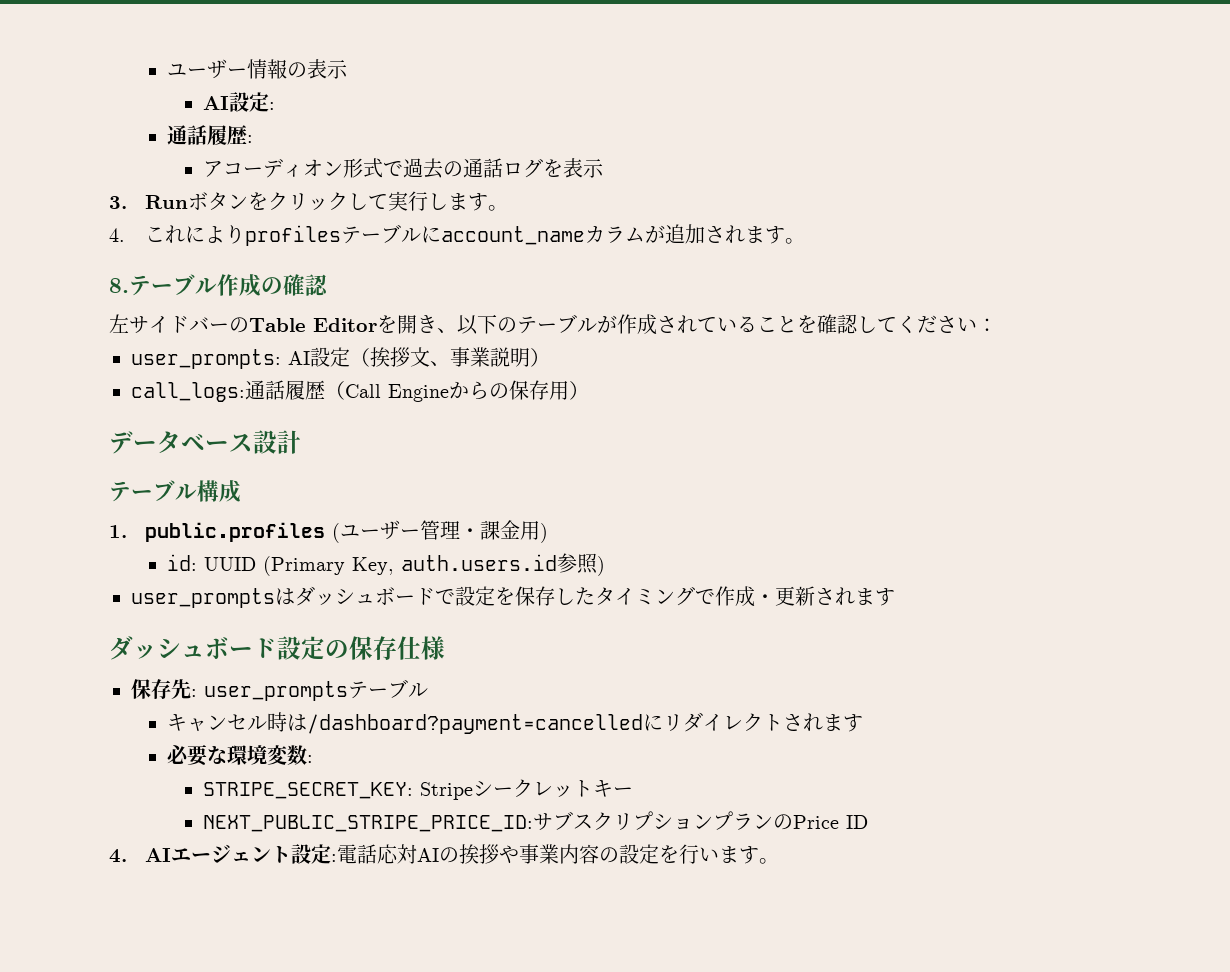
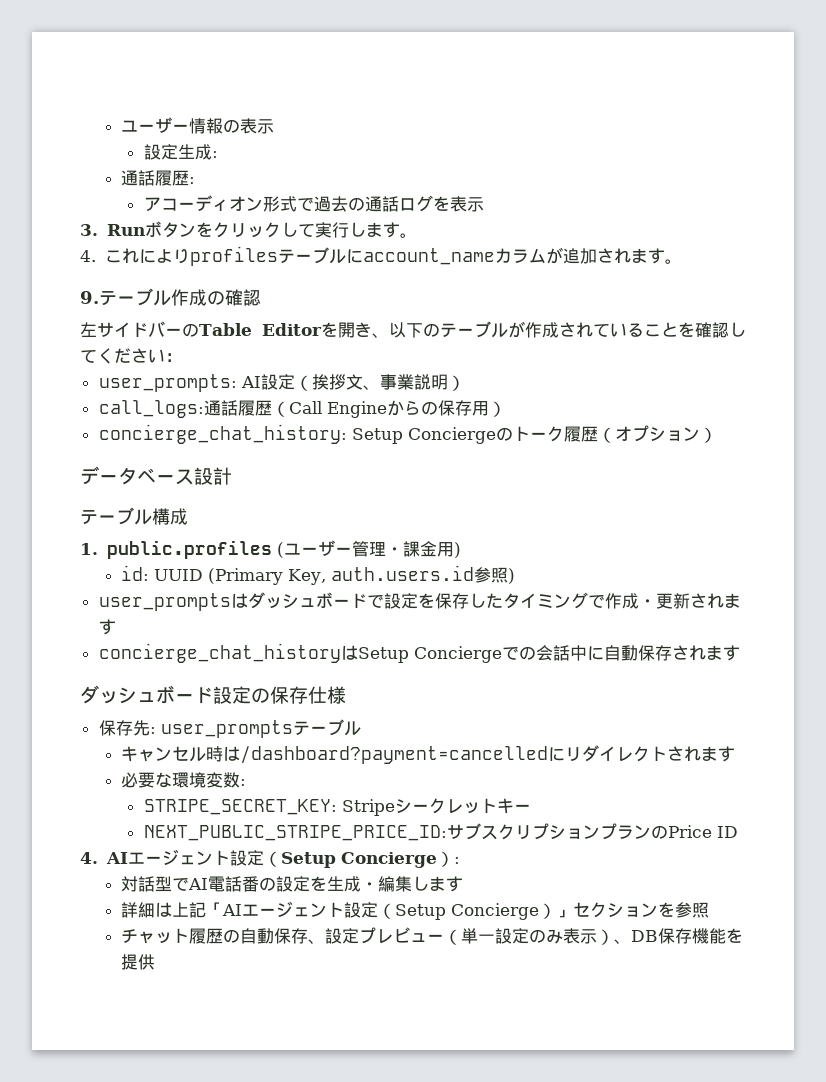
- AI設定:
+ 設定生成:
- 8.テーブル作成の確認
+ 9.テーブル作成の確認
+ concierge_chat_history: Setup Conciergeのトーク履歴（オプション）
+ concierge_chat_historyはSetup Conciergeでの会話中に自動保存されます
- 4. AIエージェント設定:電話応対AIの挨拶や事業内容の設定を行います。
+ 4. AIエージェント設定（Setup Concierge）:
+ 対話型でAI電話番の設定を生成・編集します
+ 詳細は上記「AIエージェント設定（Setup Concierge）」セクションを参照
+ チャット履歴の自動保存、設定プレビュー（単一設定のみ表示）、DB保存機能を提供

